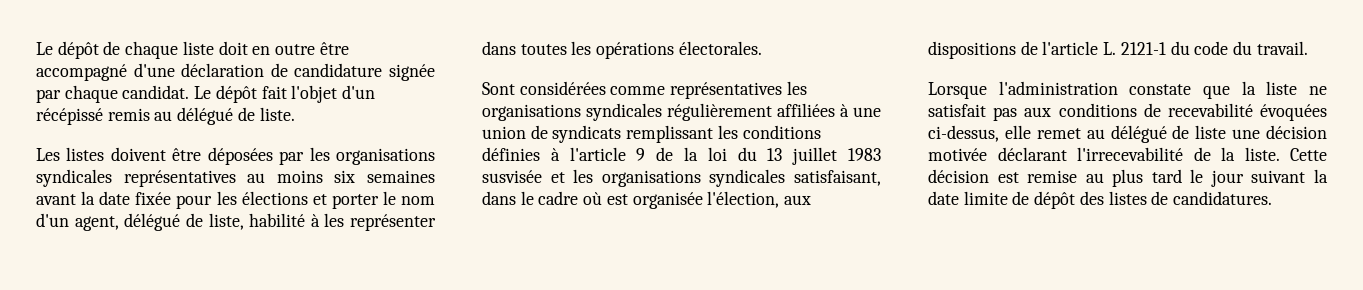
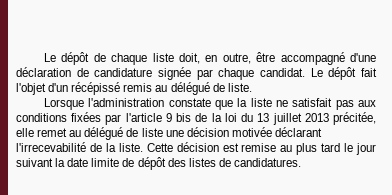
- Le dépôt de chaque liste doit en outre être accompagné d'une déclaration de candidature signée par chaque candidat.
+ Le dépôt de chaque liste doit, en outre, être accompagné d'une déclaration de candidature signée par chaque candidat.
- Les listes doivent être déposées par les organisations syndicales représentatives au moins six semaines avant la date fixée pour les élections et porter le nom d'un agent, délégué de liste, habilité à les représenter dans toutes les opérations électorales.
- Sont considérées comme représentatives les organisations syndicales régulièrement affiliées à une union de syndicats remplissant les conditions définies à l'article 9 de la loi du 13 juillet 1983 susvisée et les organisations syndicales satisfaisant, dans le cadre où est organisée l'élection, aux dispositions de l'article L. 2121-1 du code du travail.
- Lorsque l'administration constate que la liste ne satisfait pas aux conditions de recevabilité évoquées ci-dessus, elle remet au délégué de liste une décision motivée déclarant l'irrecevabilité de la liste.
+ Lorsque l'administration constate que la liste ne satisfait pas aux conditions fixées par l'article 9 bis de la loi du 13 juillet 2013 précitée, elle remet au délégué de liste une décision motivée déclarant l'irrecevabilité de la liste.

